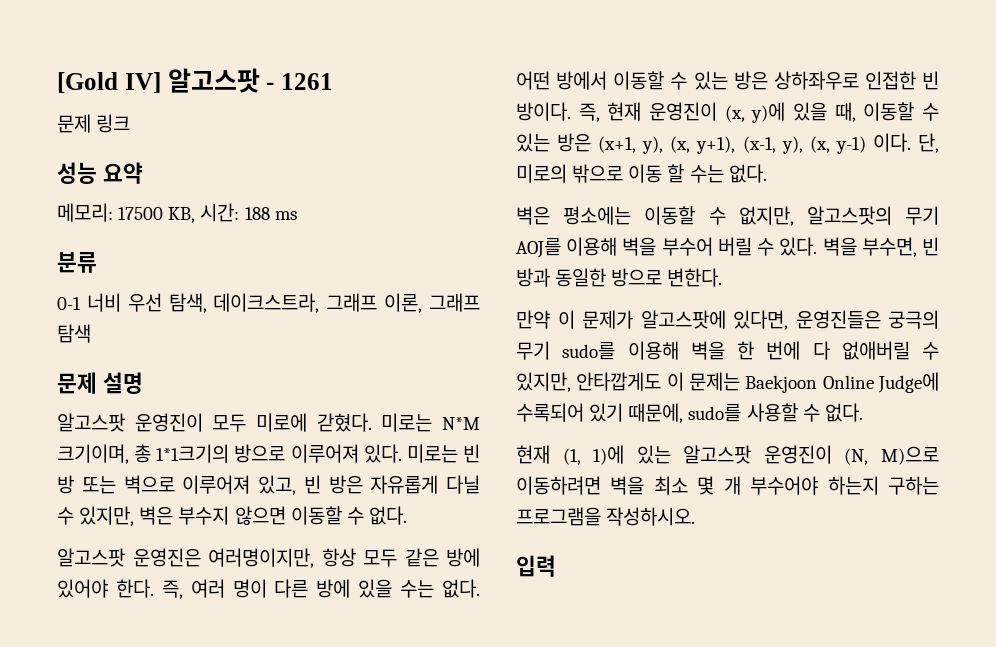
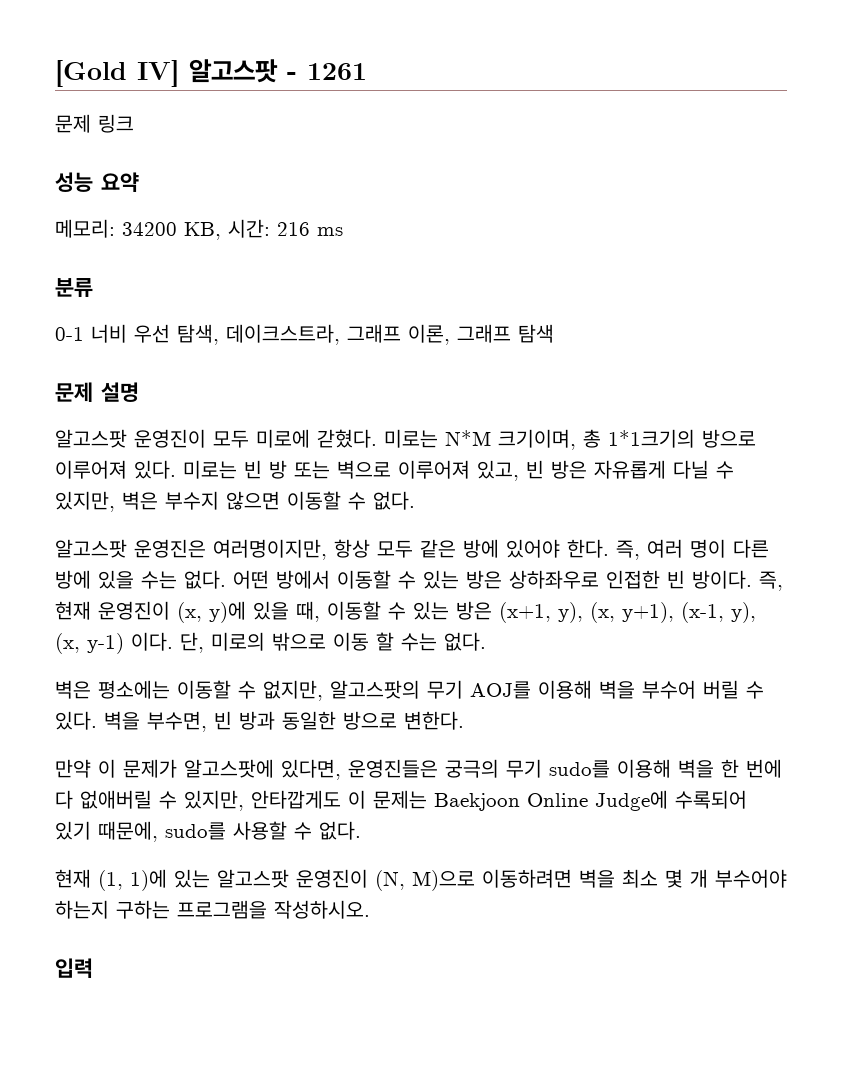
- 메모리: 17500 KB, 시간: 188 ms
+ 메모리: 34200 KB, 시간: 216 ms

